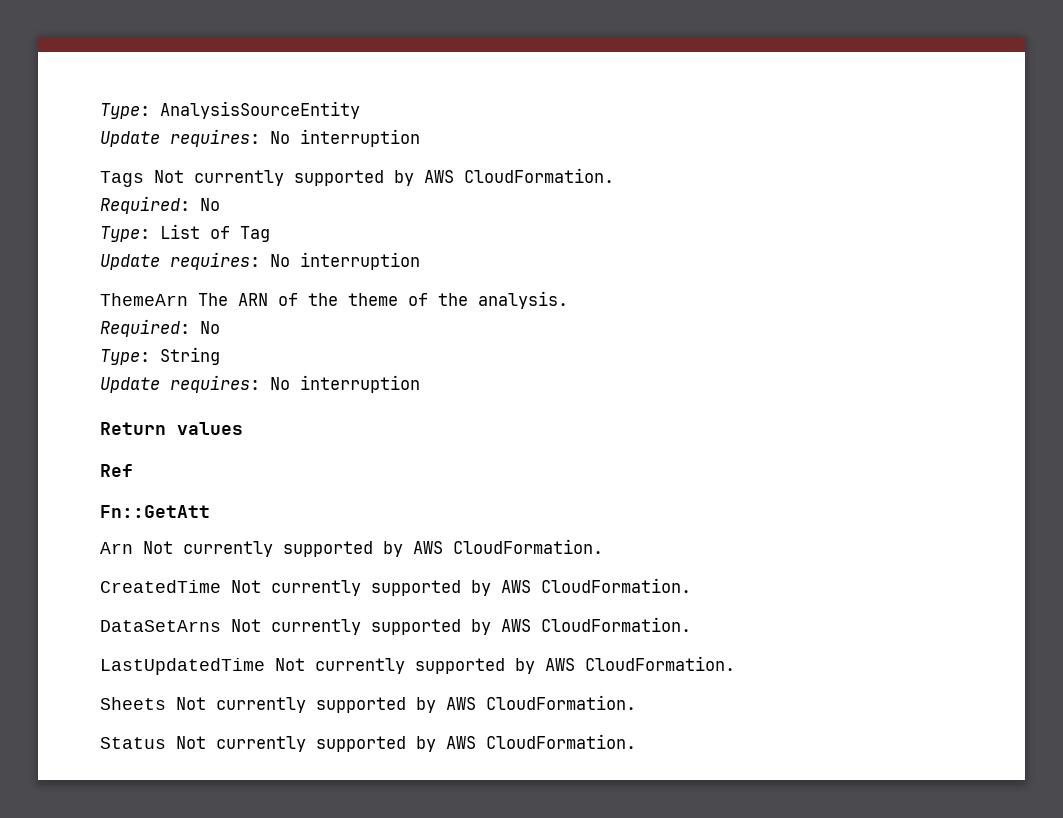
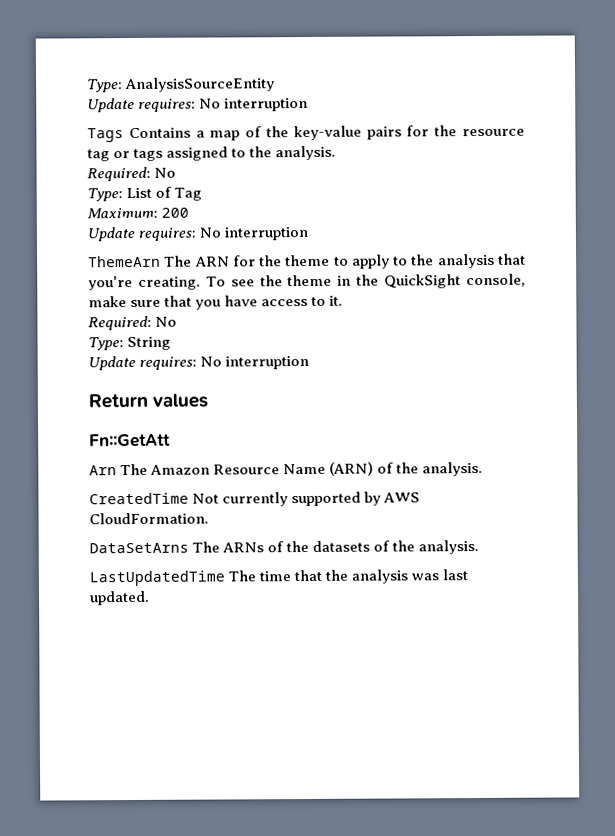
- Tags Not currently supported by AWS CloudFormation.
+ Tags Contains a map of the key-value pairs for the resource tag or tags assigned to the analysis.
+ Maximum: 200
- ThemeArn The ARN of the theme of the analysis.
+ ThemeArn The ARN for the theme to apply to the analysis that you're creating. To see the theme in the QuickSight console, make sure that you have access to it.
- Ref
- Arn Not currently supported by AWS CloudFormation.
+ Arn The Amazon Resource Name (ARN) of the analysis.
- DataSetArns Not currently supported by AWS CloudFormation.
- LastUpdatedTime Not currently supported by AWS CloudFormation.
- Sheets Not currently supported by AWS CloudFormation.
- Status Not currently supported by AWS CloudFormation.
+ DataSetArns The ARNs of the datasets of the analysis.
+ LastUpdatedTime The time that the analysis was last updated.

